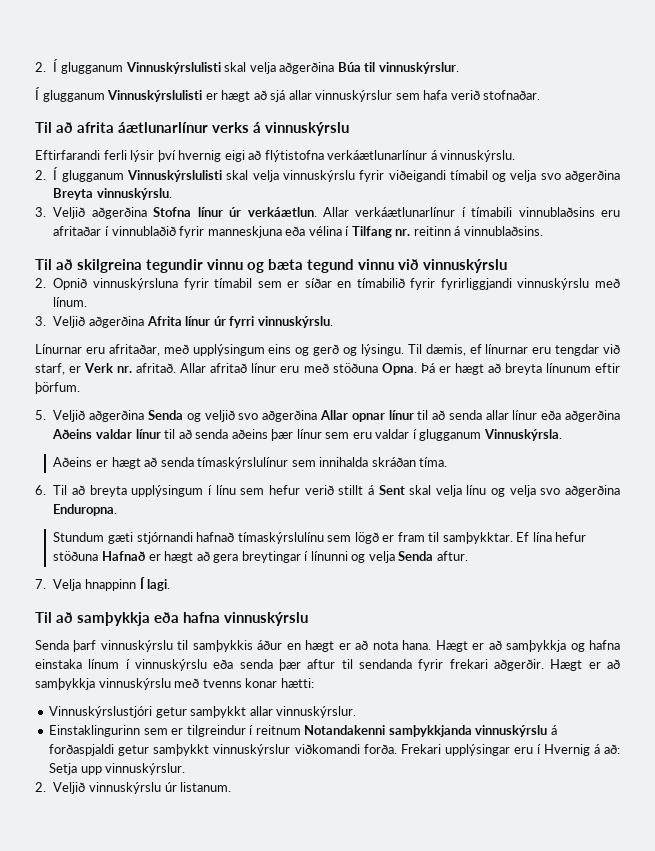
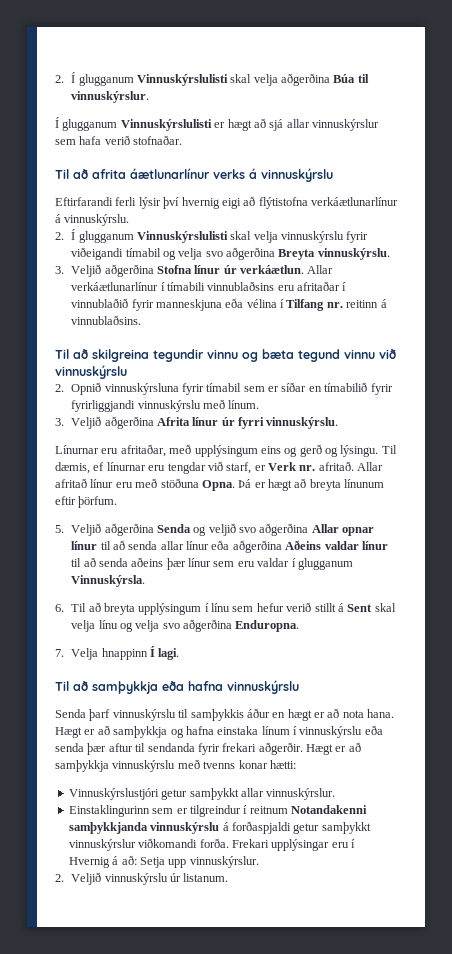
- Aðeins er hægt að senda tímaskýrslulínur sem innihalda skráðan tíma.
- Stundum gæti stjórnandi hafnað tímaskýrslulínu sem lögð er fram til samþykktar. Ef lína hefur stöðuna Hafnað er hægt að gera breytingar í línunni og velja Senda aftur.

